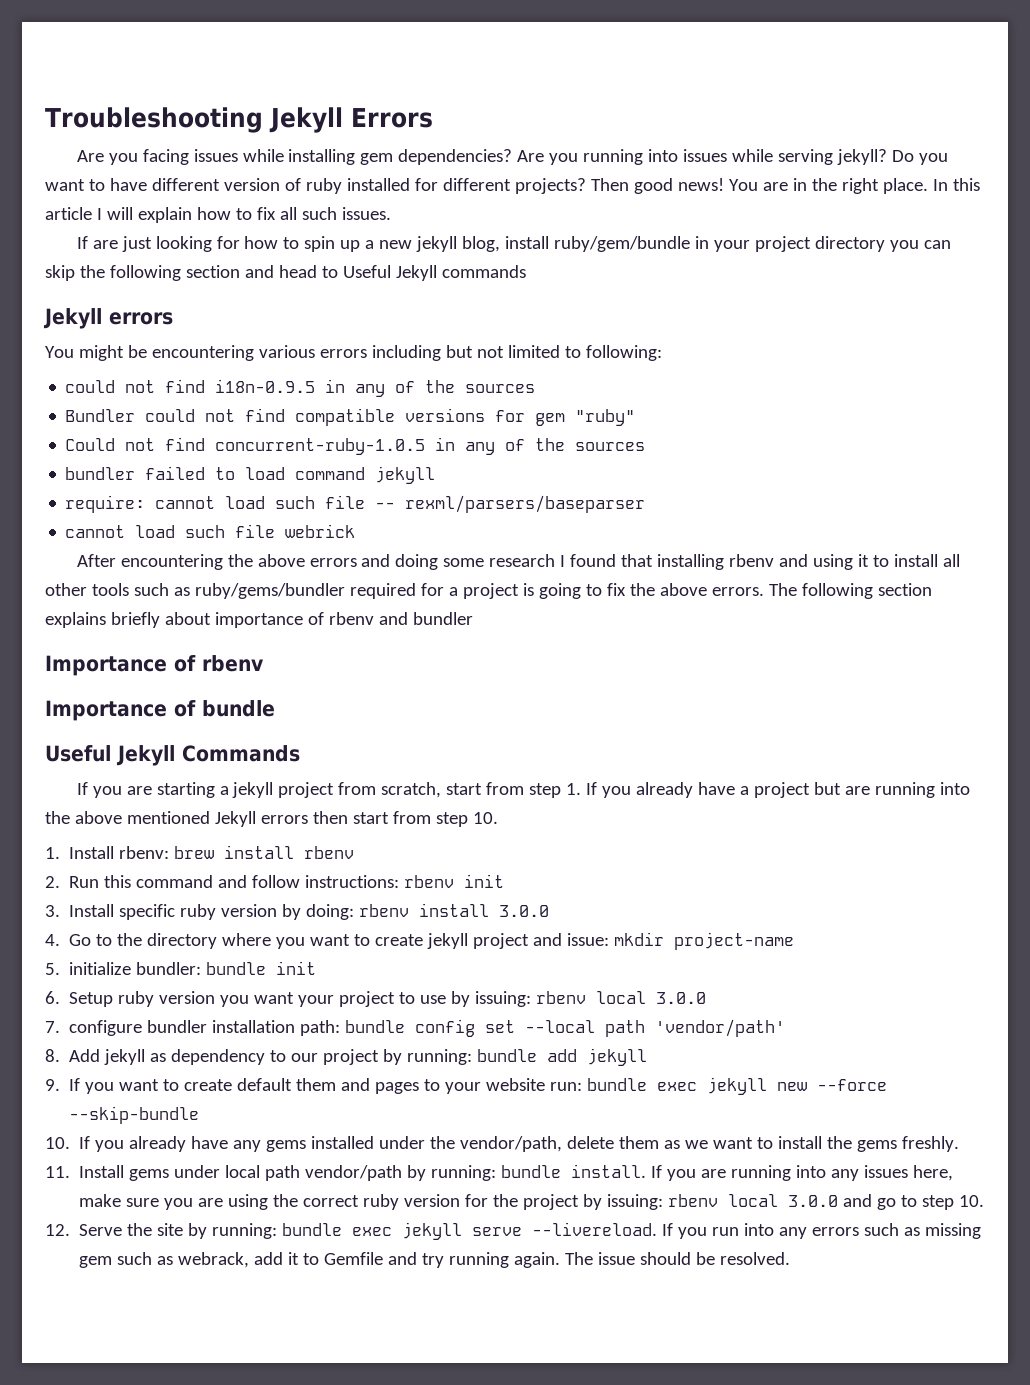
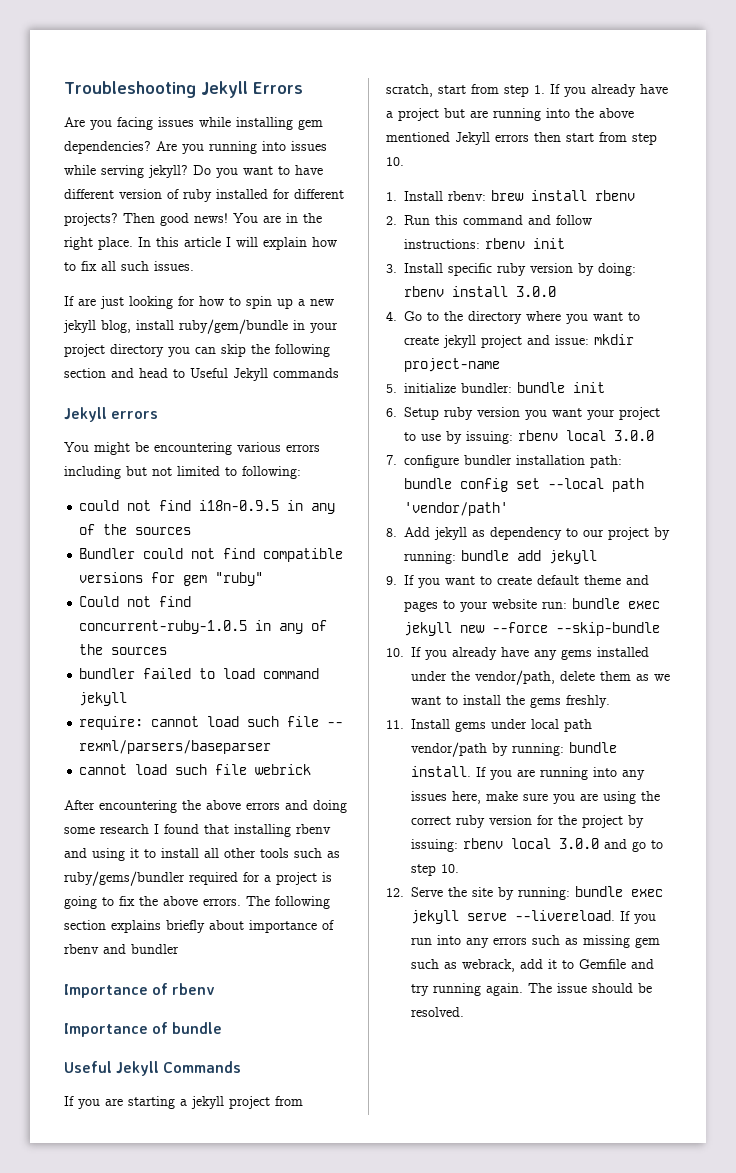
- 9. If you want to create default them and pages to your website run: bundle exec jekyll new --force --skip-bundle
+ 9. If you want to create default theme and pages to your website run: bundle exec jekyll new --force --skip-bundle

